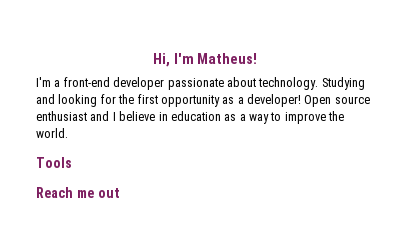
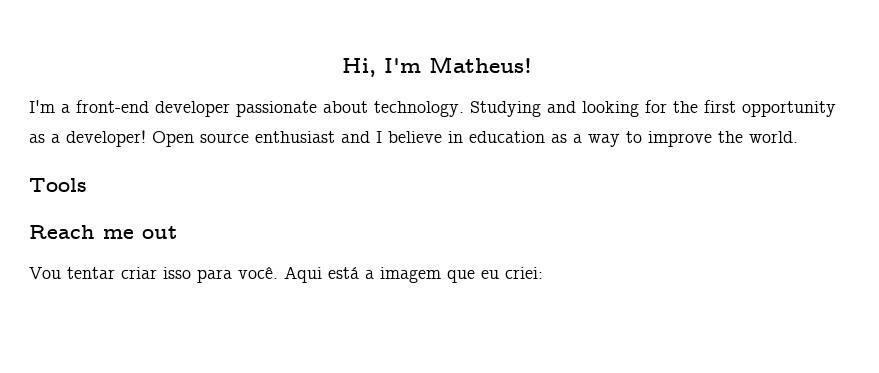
+ Vou tentar criar isso para você. Aqui está a imagem que eu criei:

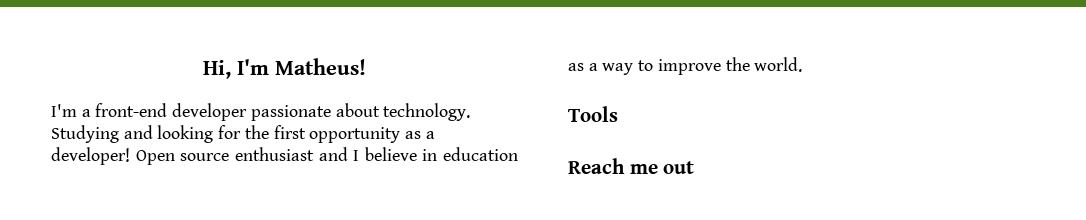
- Vou tentar criar isso para você. Aqui está a imagem que eu criei:

